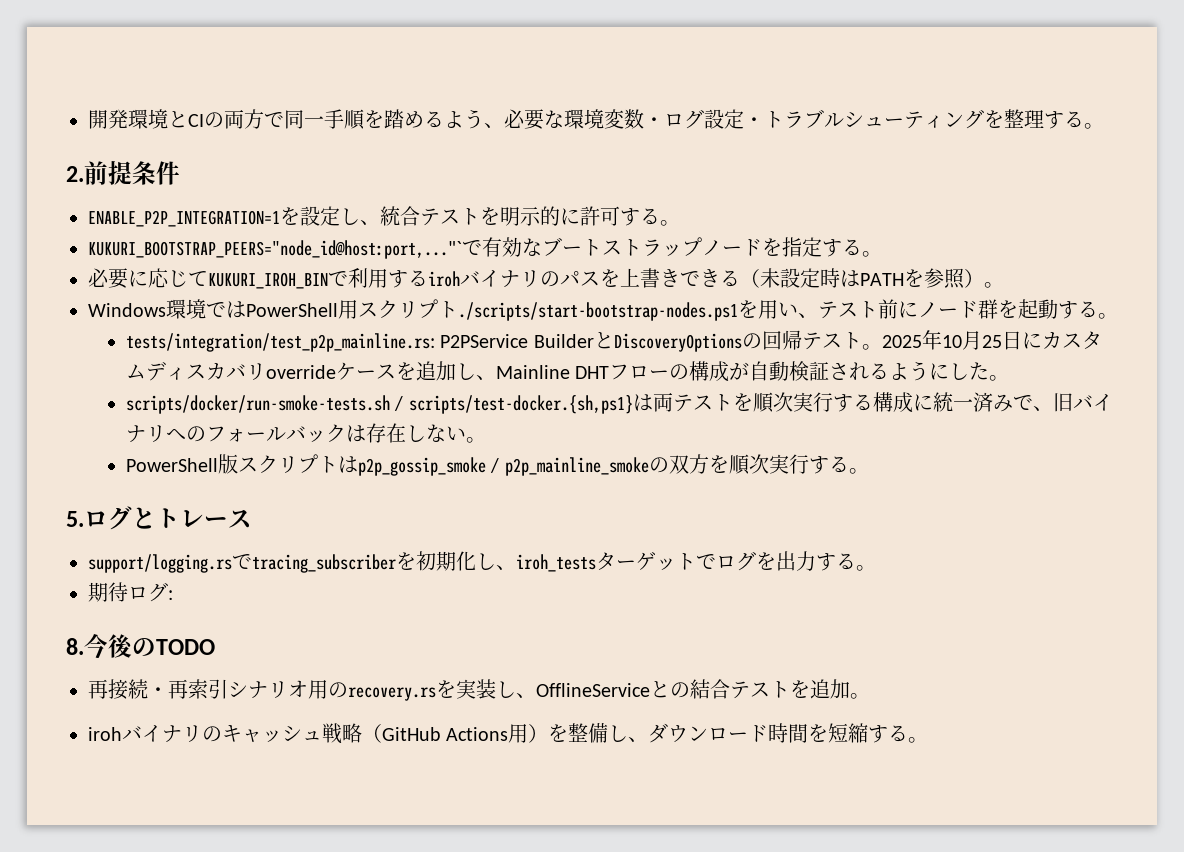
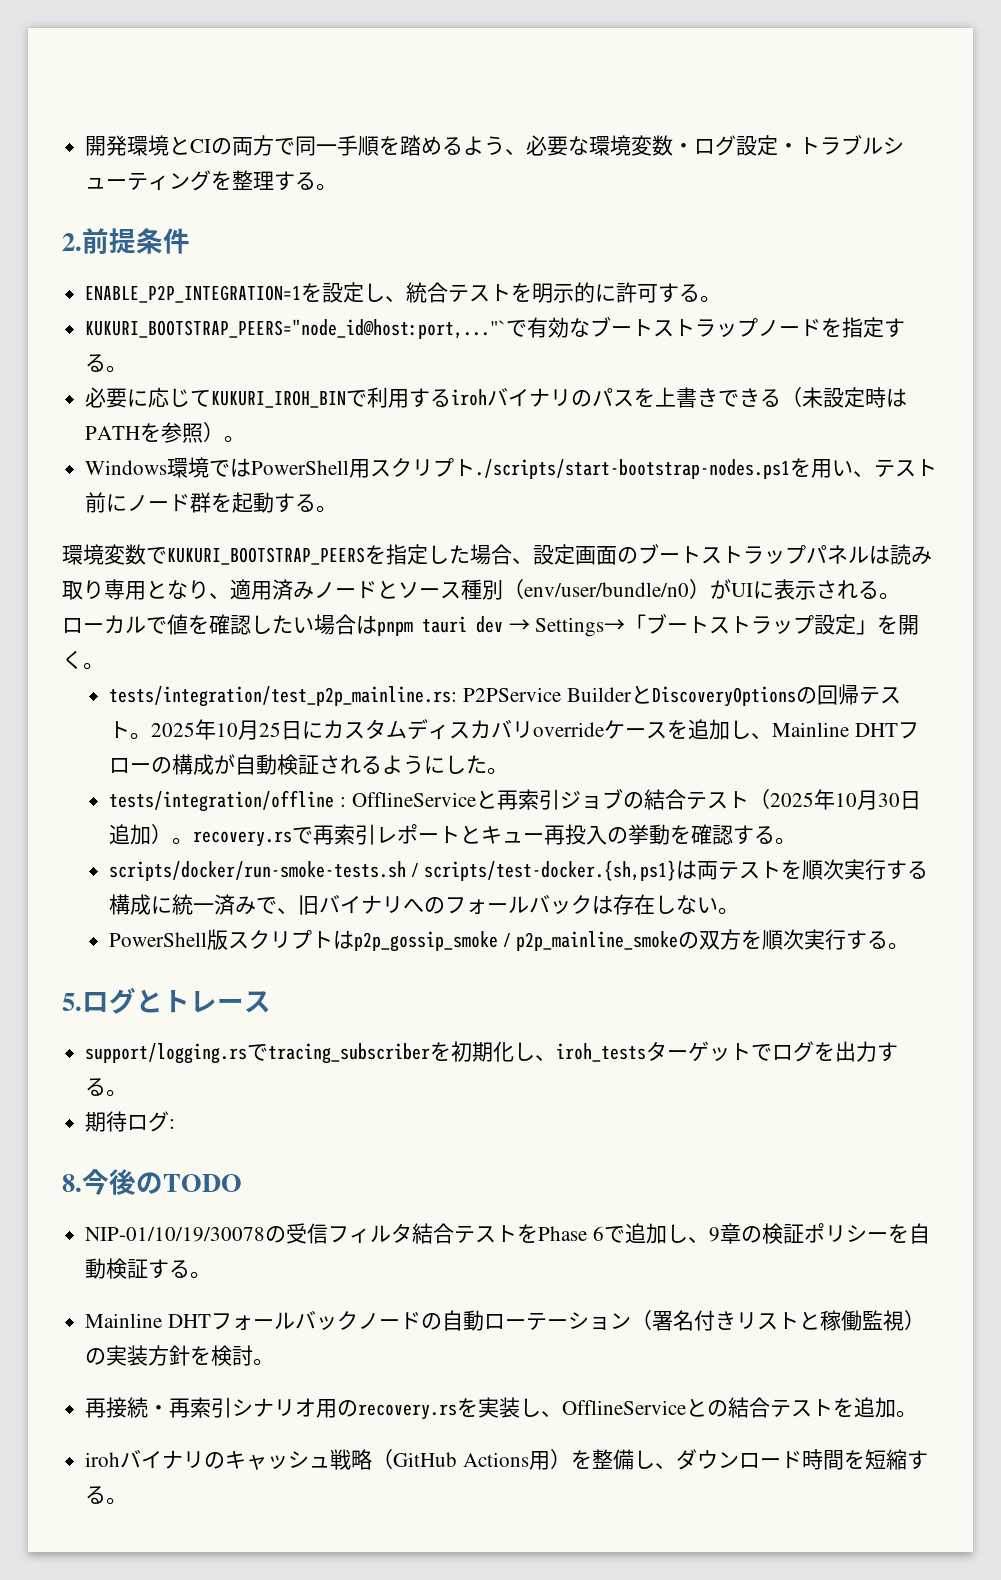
+ 環境変数でKUKURI_BOOTSTRAP_PEERSを指定した場合、設定画面のブートストラップパネルは読み取り専用となり、適用済みノードとソース種別（env/user/bundle/n0）がUIに表示される。ローカルで値を確認したい場合はpnpm tauri dev → Settings→「ブートストラップ設定」を開く。
+ tests/integration/offline : OfflineServiceと再索引ジョブの結合テスト（2025年10月30日追加）。recovery.rsで再索引レポートとキュー再投入の挙動を確認する。
+ NIP-01/10/19/30078の受信フィルタ結合テストをPhase 6で追加し、9章の検証ポリシーを自動検証する。
+ Mainline DHTフォールバックノードの自動ローテーション（署名付きリストと稼働監視）の実装方針を検討。

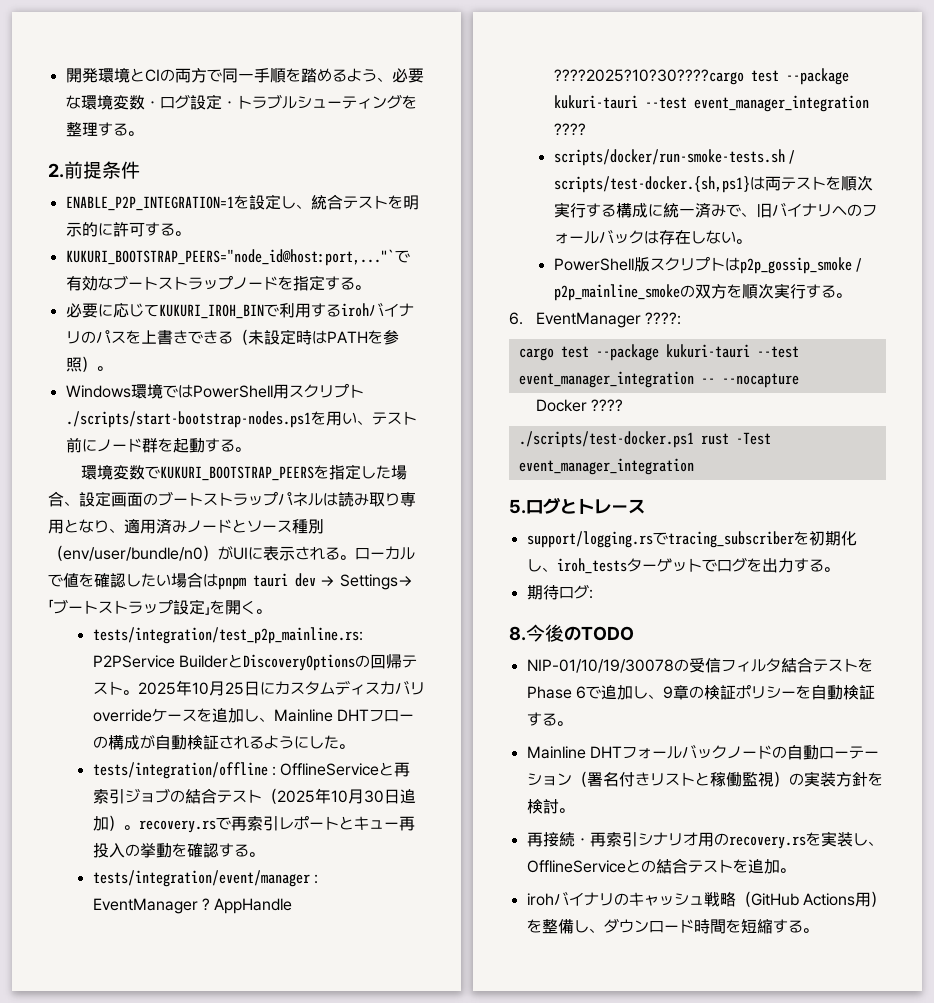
+ tests/integration/event/manager : EventManager ? AppHandle ????2025?10?30????cargo test --package kukuri-tauri --test event_manager_integration ????
+ 6. EventManager ????:
+ cargo test --package kukuri-tauri --test event_manager_integration -- --nocapture
+ Docker ????
+ ./scripts/test-docker.ps1 rust -Test event_manager_integration

